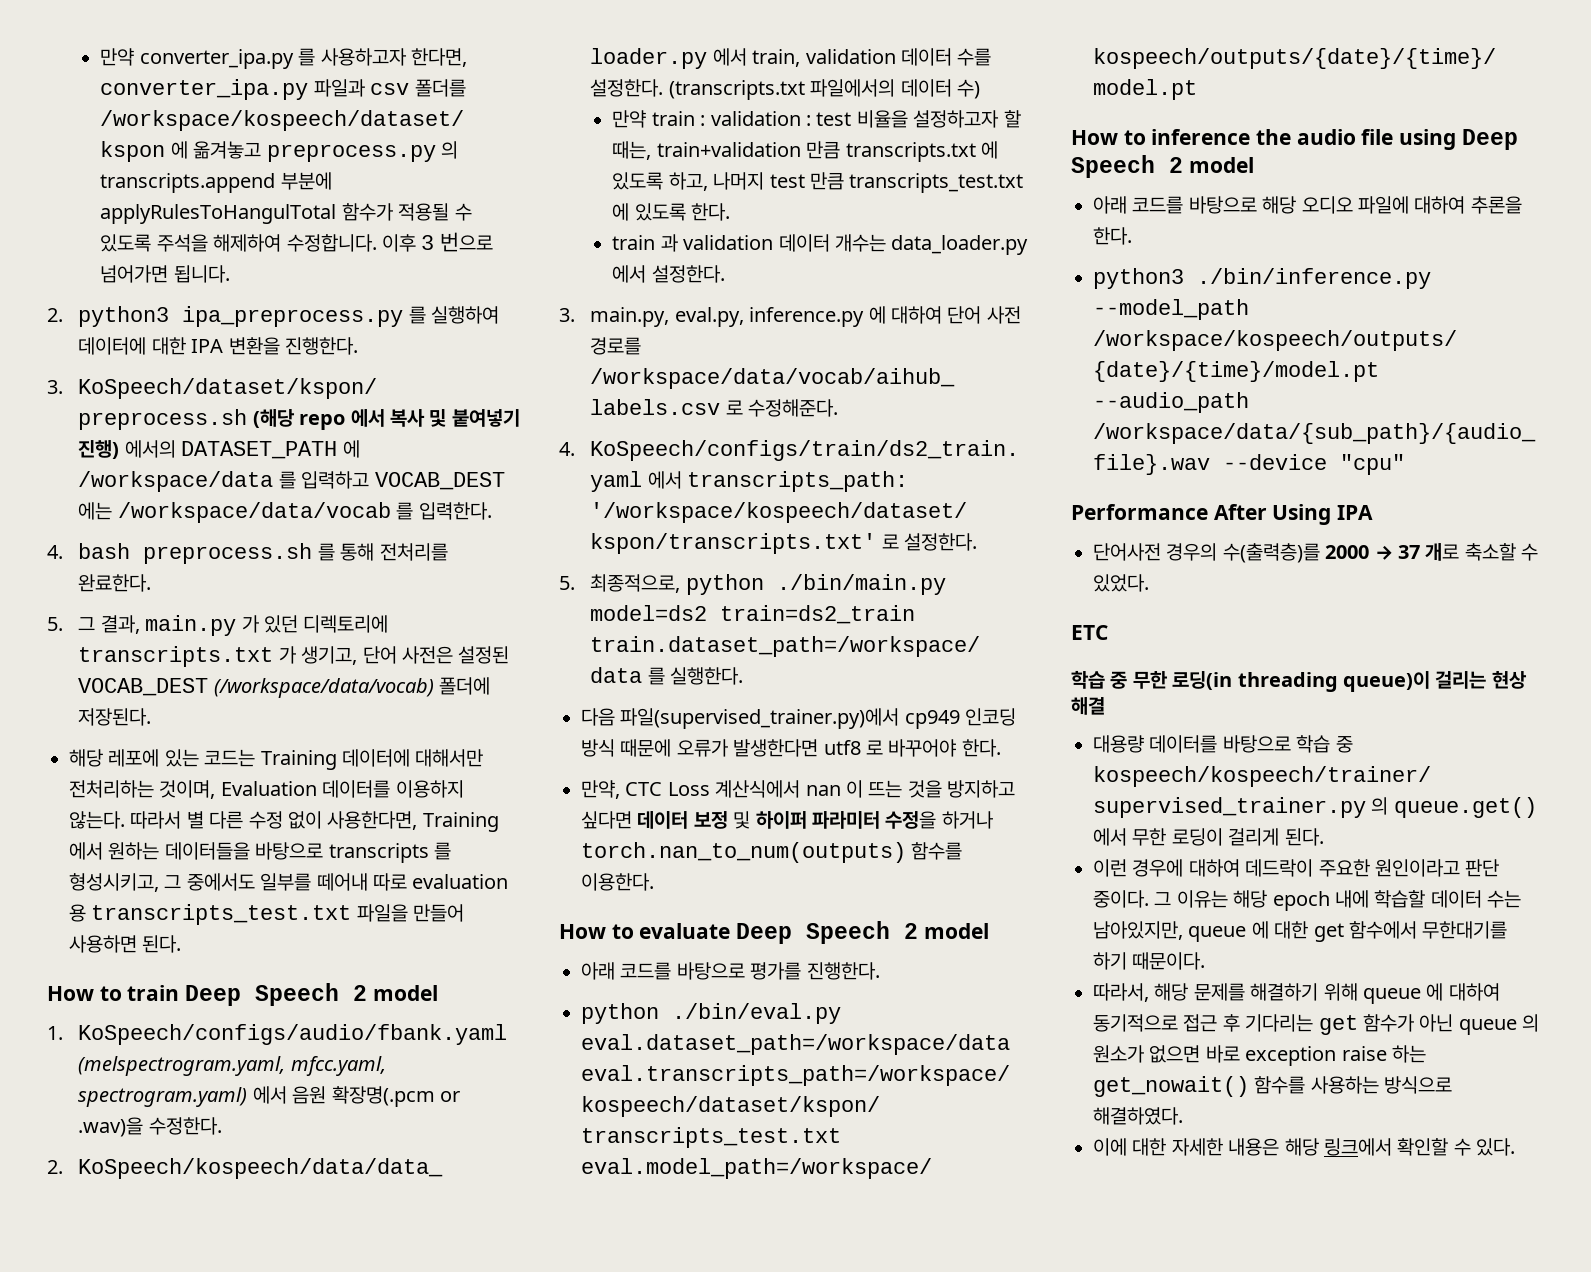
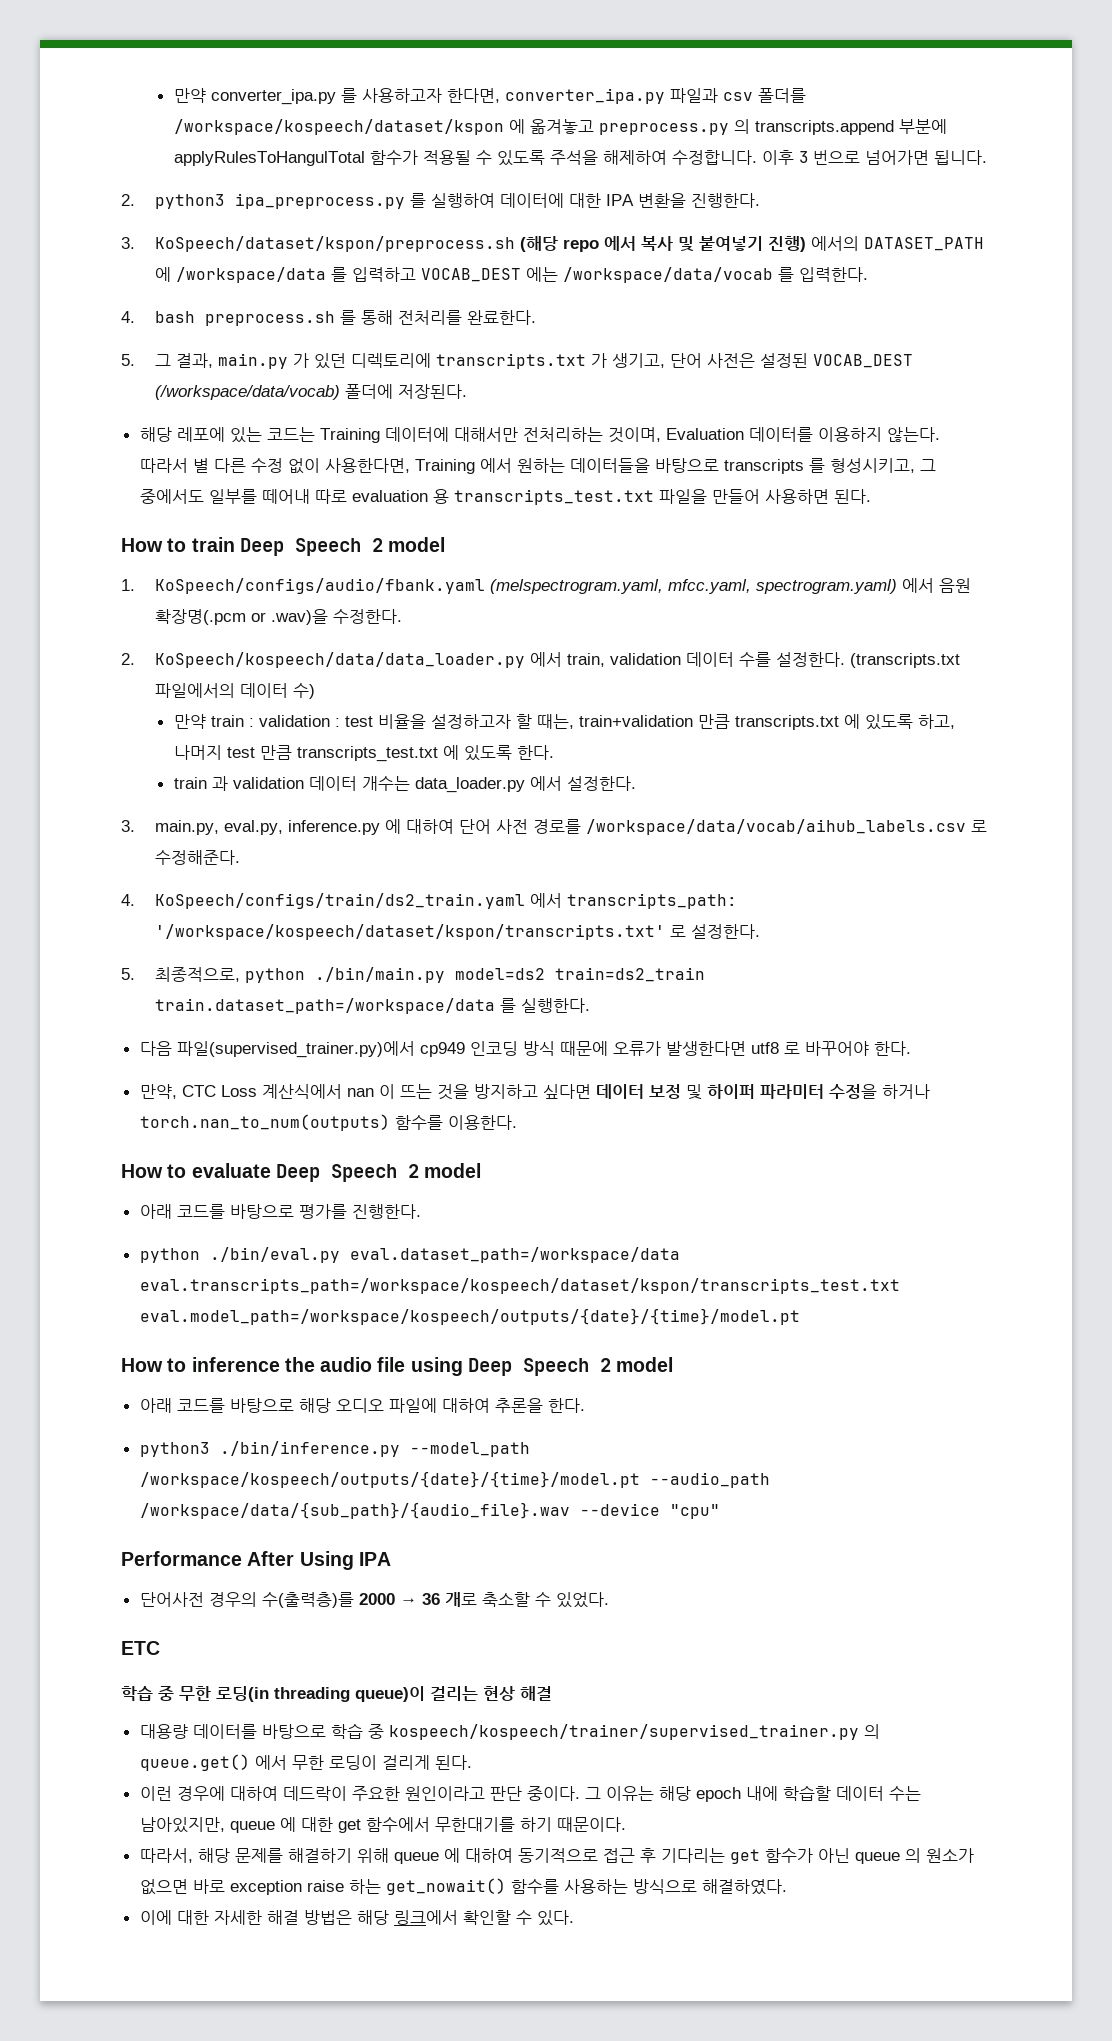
- 단어사전 경우의 수(출력층)를 2000 → 37 개로 축소할 수 있었다.
+ 단어사전 경우의 수(출력층)를 2000 → 36 개로 축소할 수 있었다.
- 이에 대한 자세한 내용은 해당 링크에서 확인할 수 있다.
+ 이에 대한 자세한 해결 방법은 해당 링크에서 확인할 수 있다.

